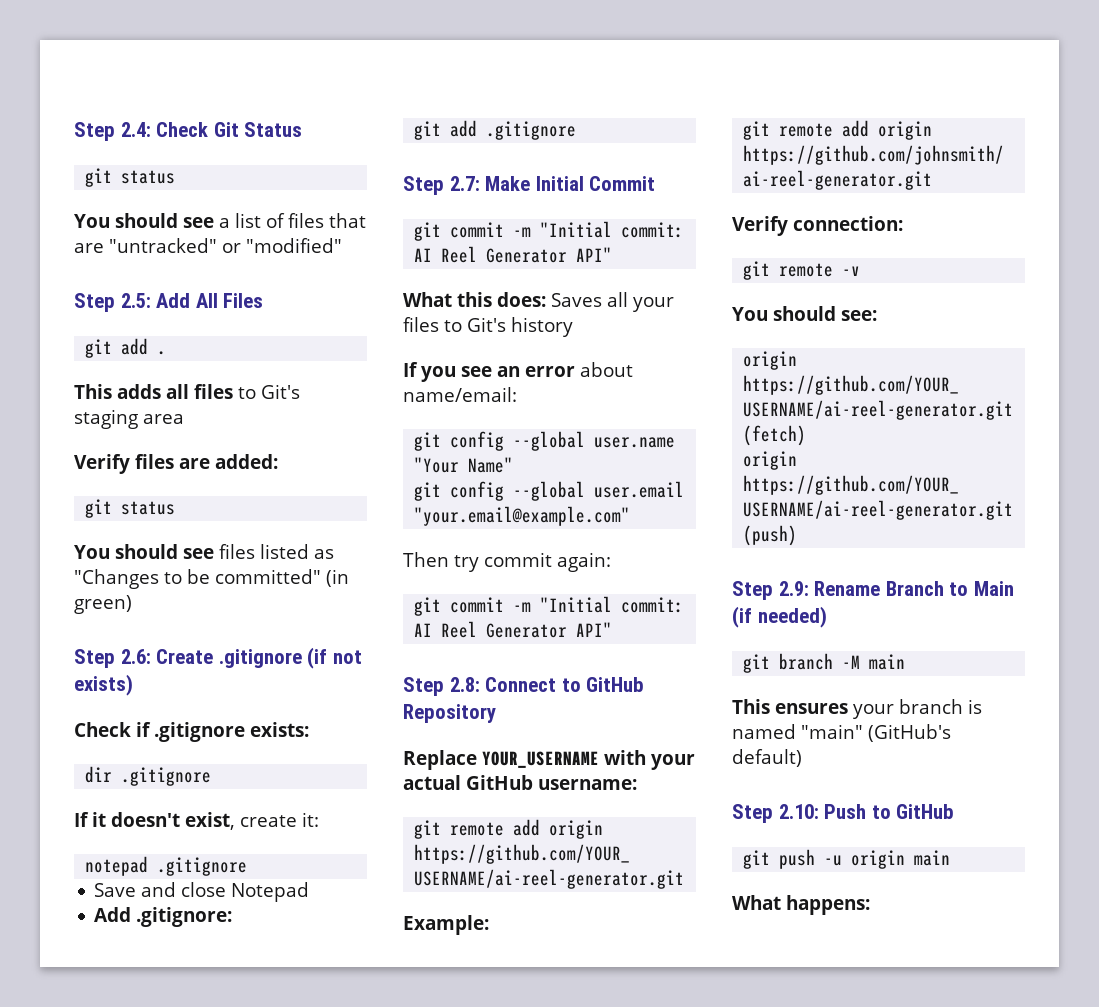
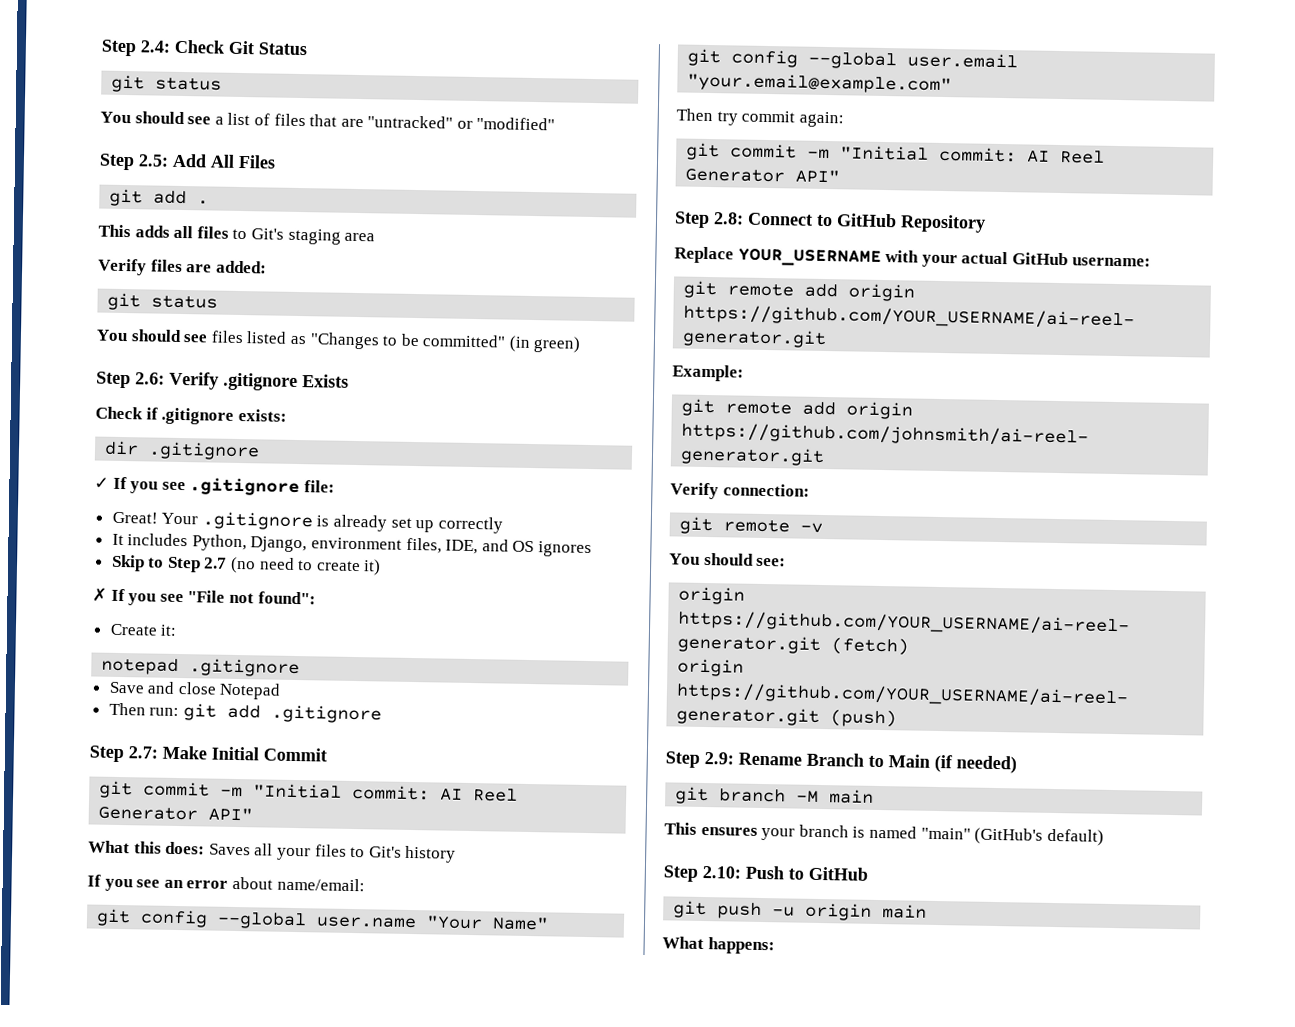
- Step 2.6: Create .gitignore (if not exists)
+ Step 2.6: Verify .gitignore Exists
- If it doesn't exist, create it:
+ ✓ If you see .gitignore file:
+ Great! Your .gitignore is already set up correctly
+ It includes Python, Django, environment files, IDE, and OS ignores
+ Skip to Step 2.7 (no need to create it)
+ ✗ If you see "File not found":
+ Create it:
- Add .gitignore:
- git add .gitignore
+ Then run: git add .gitignore

